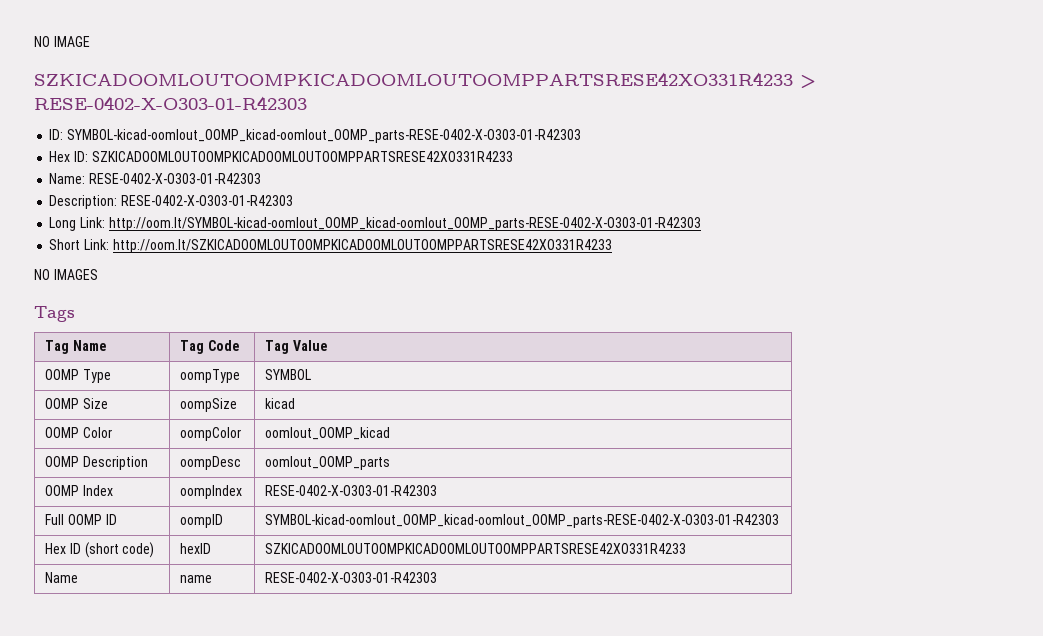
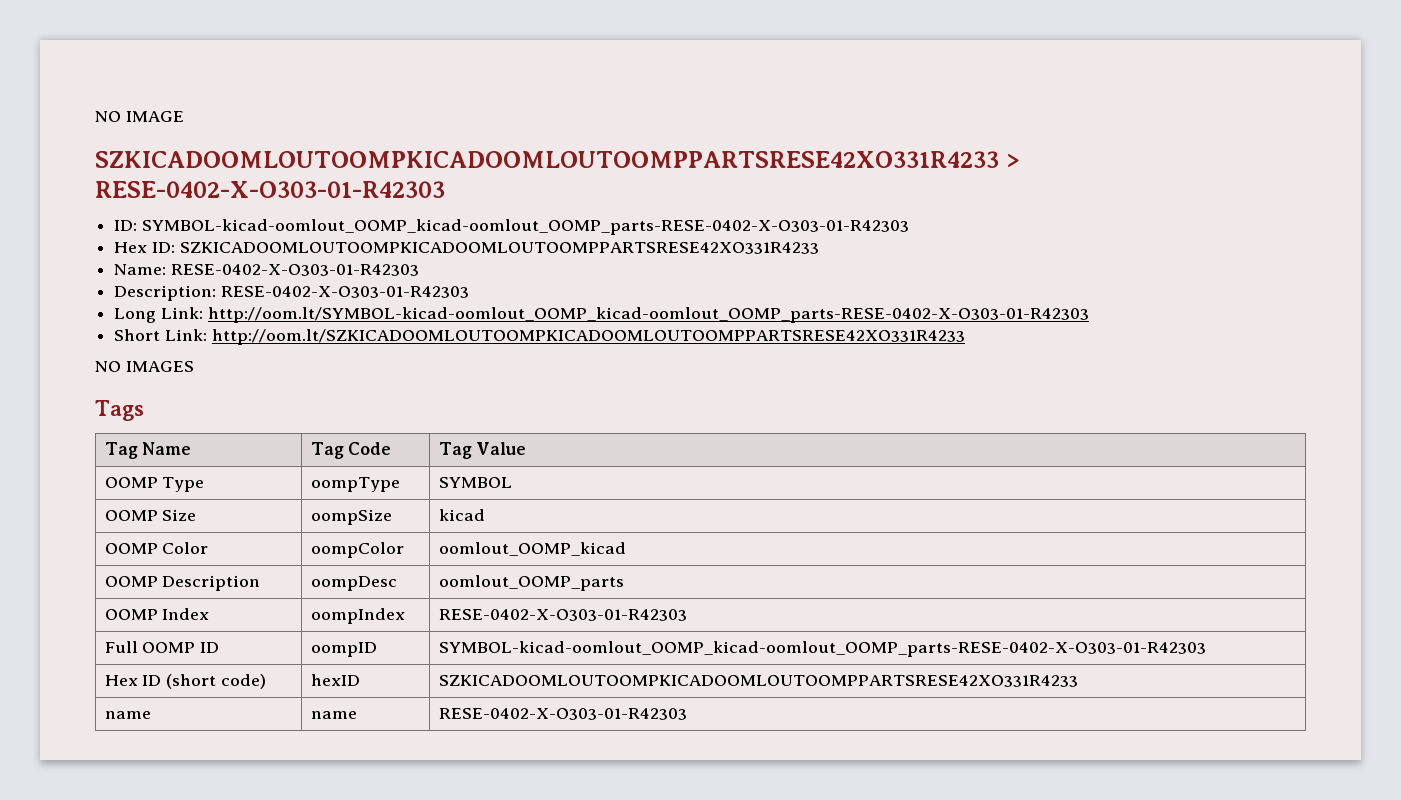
- Name | name | RESE-0402-X-O303-01-R42303
+ name | name | RESE-0402-X-O303-01-R42303

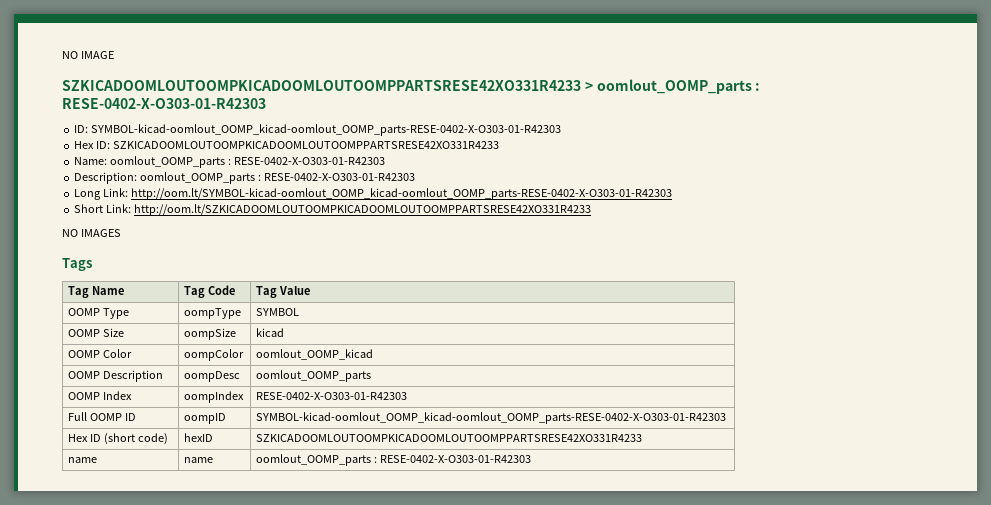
- SZKICADOOMLOUTOOMPKICADOOMLOUTOOMPPARTSRESE42XO331R4233 > RESE-0402-X-O303-01-R42303
+ SZKICADOOMLOUTOOMPKICADOOMLOUTOOMPPARTSRESE42XO331R4233 > oomlout_OOMP_parts : RESE-0402-X-O303-01-R42303
- Name: RESE-0402-X-O303-01-R42303
+ Name: oomlout_OOMP_parts : RESE-0402-X-O303-01-R42303
- Description: RESE-0402-X-O303-01-R42303
+ Description: oomlout_OOMP_parts : RESE-0402-X-O303-01-R42303
- name | name | RESE-0402-X-O303-01-R42303
+ name | name | oomlout_OOMP_parts : RESE-0402-X-O303-01-R42303

